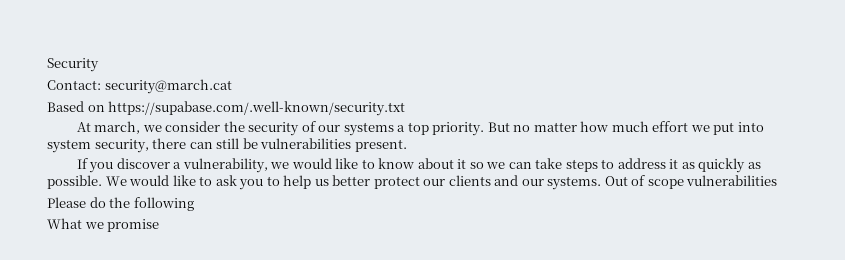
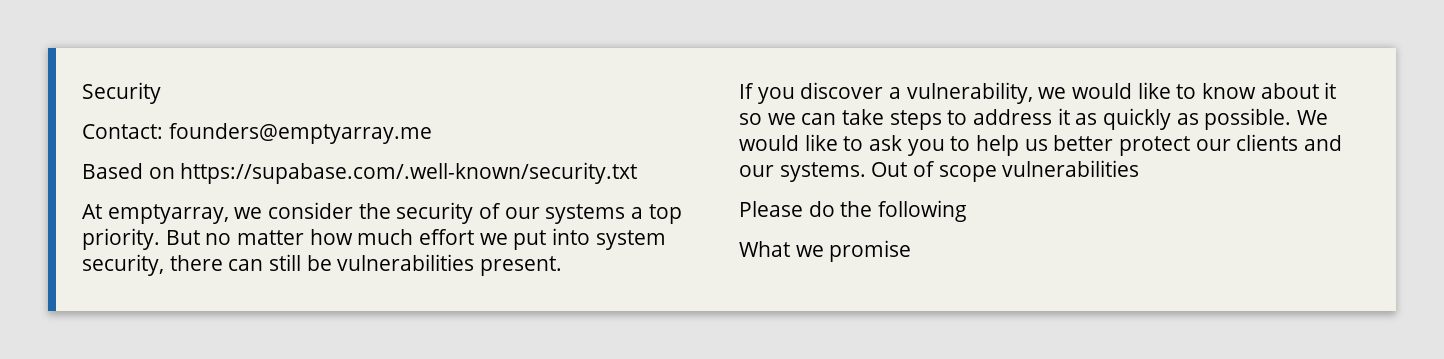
- Contact: security@march.cat
+ Contact: founders@emptyarray.me
- At march, we consider the security of our systems a top priority.
+ At emptyarray, we consider the security of our systems a top priority.

